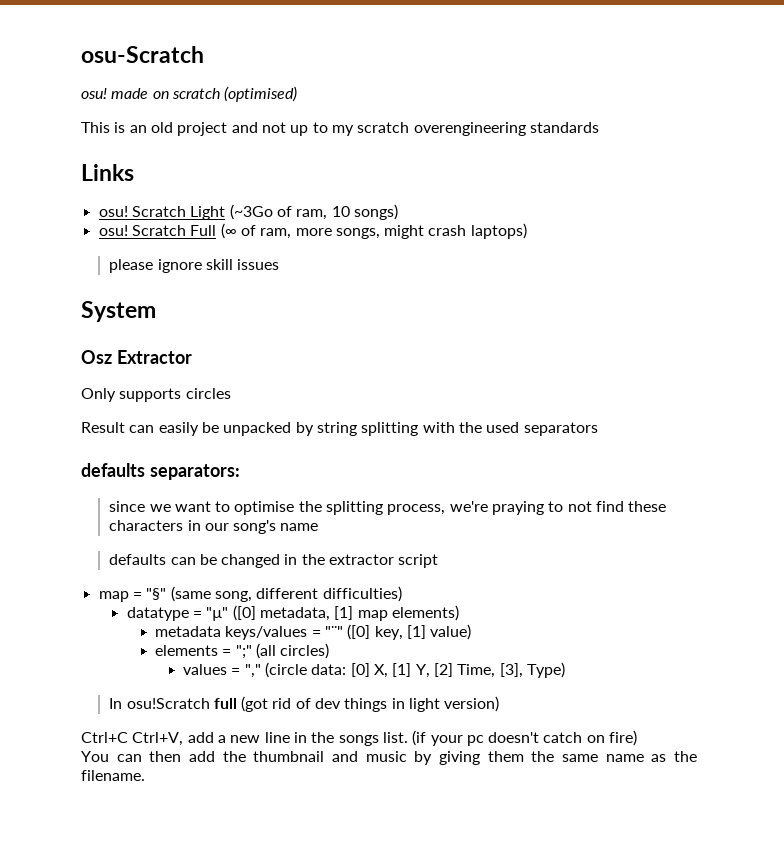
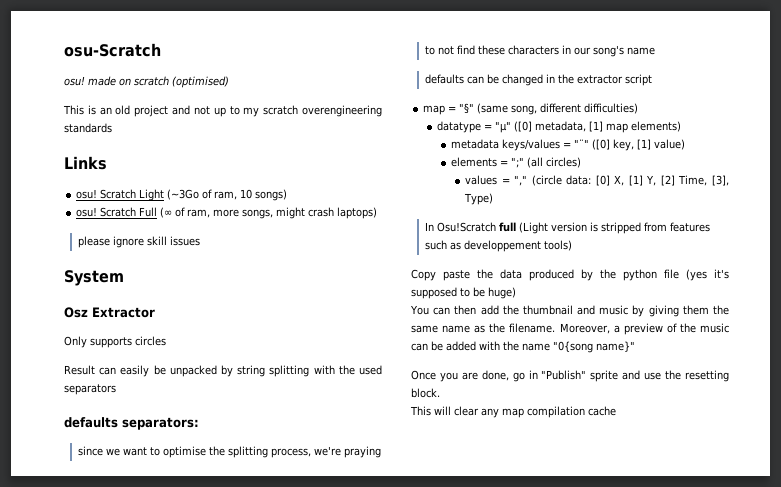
- In osu!Scratch full (got rid of dev things in light version)
- Ctrl+C Ctrl+V, add a new line in the songs list. (if your pc doesn't catch on fire)
+ In Osu!Scratch full (Light version is stripped from features such as developpement tools)
+ Copy paste the data produced by the python file (yes it's supposed to be huge)
+ Moreover, a preview of the music can be added with the name "0{song name}"
+ Once you are done, go in "Publish" sprite and use the resetting block.
+ This will clear any map compilation cache

